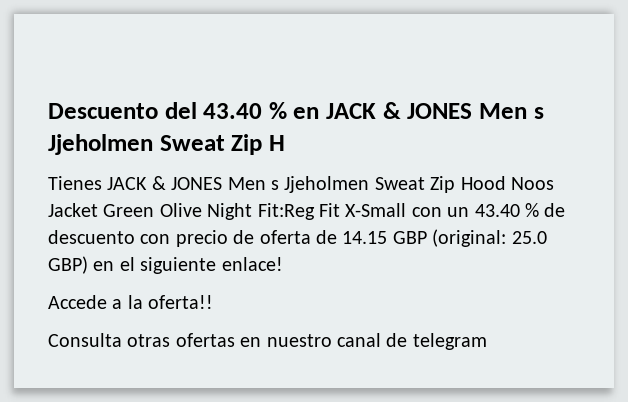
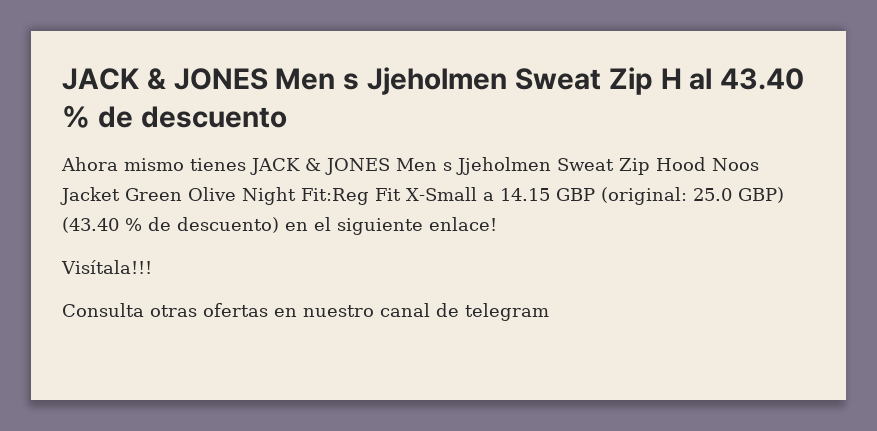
- Descuento del 43.40 % en JACK & JONES Men s Jjeholmen Sweat Zip H
- Tienes JACK & JONES Men s Jjeholmen Sweat Zip Hood Noos Jacket Green Olive Night Fit:Reg Fit X-Small con un 43.40 % de descuento con precio de oferta de 14.15 GBP (original: 25.0 GBP) en el siguiente enlace!
+ JACK & JONES Men s Jjeholmen Sweat Zip H al 43.40 % de descuento
+ Ahora mismo tienes JACK & JONES Men s Jjeholmen Sweat Zip Hood Noos Jacket Green Olive Night Fit:Reg Fit X-Small a 14.15 GBP (original: 25.0 GBP) (43.40 % de descuento) en el siguiente enlace!
- Accede a la oferta!!
+ Visítala!!!

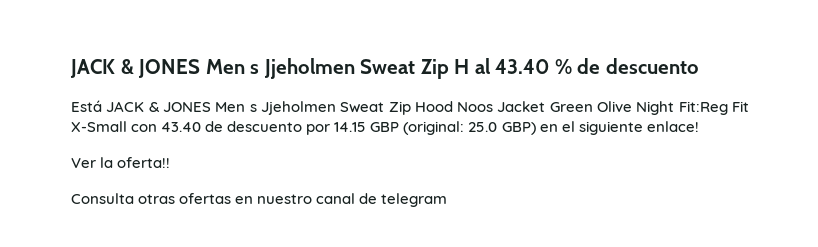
- Ahora mismo tienes JACK & JONES Men s Jjeholmen Sweat Zip Hood Noos Jacket Green Olive Night Fit:Reg Fit X-Small a 14.15 GBP (original: 25.0 GBP) (43.40 % de descuento) en el siguiente enlace!
+ Está JACK & JONES Men s Jjeholmen Sweat Zip Hood Noos Jacket Green Olive Night Fit:Reg Fit X-Small con 43.40 de descuento por 14.15 GBP (original: 25.0 GBP) en el siguiente enlace!
- Visítala!!!
+ Ver la oferta!!

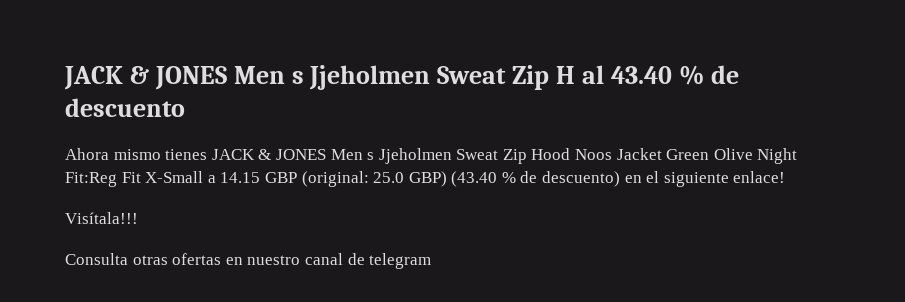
- Está JACK & JONES Men s Jjeholmen Sweat Zip Hood Noos Jacket Green Olive Night Fit:Reg Fit X-Small con 43.40 de descuento por 14.15 GBP (original: 25.0 GBP) en el siguiente enlace!
+ Ahora mismo tienes JACK & JONES Men s Jjeholmen Sweat Zip Hood Noos Jacket Green Olive Night Fit:Reg Fit X-Small a 14.15 GBP (original: 25.0 GBP) (43.40 % de descuento) en el siguiente enlace!
- Ver la oferta!!
+ Visítala!!!

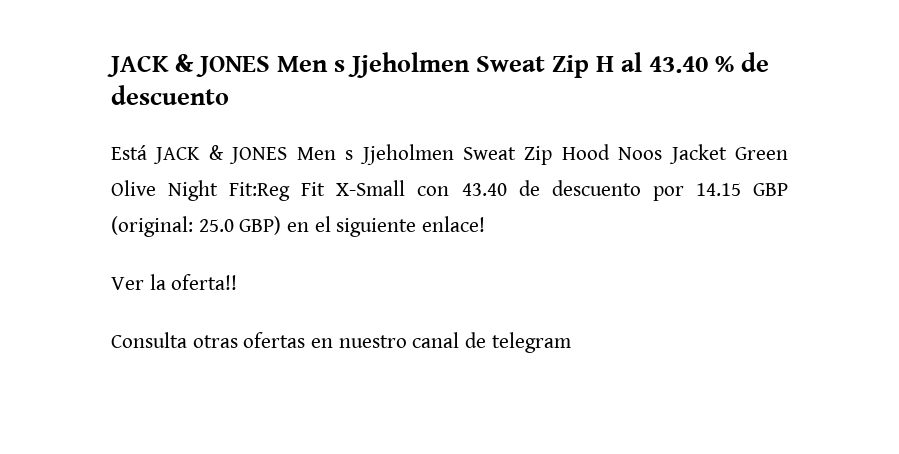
- Ahora mismo tienes JACK & JONES Men s Jjeholmen Sweat Zip Hood Noos Jacket Green Olive Night Fit:Reg Fit X-Small a 14.15 GBP (original: 25.0 GBP) (43.40 % de descuento) en el siguiente enlace!
+ Está JACK & JONES Men s Jjeholmen Sweat Zip Hood Noos Jacket Green Olive Night Fit:Reg Fit X-Small con 43.40 de descuento por 14.15 GBP (original: 25.0 GBP) en el siguiente enlace!
- Visítala!!!
+ Ver la oferta!!

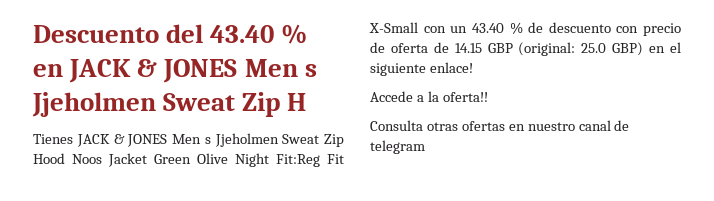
- JACK & JONES Men s Jjeholmen Sweat Zip H al 43.40 % de descuento
- Está JACK & JONES Men s Jjeholmen Sweat Zip Hood Noos Jacket Green Olive Night Fit:Reg Fit X-Small con 43.40 de descuento por 14.15 GBP (original: 25.0 GBP) en el siguiente enlace!
+ Descuento del 43.40 % en JACK & JONES Men s Jjeholmen Sweat Zip H
+ Tienes JACK & JONES Men s Jjeholmen Sweat Zip Hood Noos Jacket Green Olive Night Fit:Reg Fit X-Small con un 43.40 % de descuento con precio de oferta de 14.15 GBP (original: 25.0 GBP) en el siguiente enlace!
- Ver la oferta!!
+ Accede a la oferta!!

